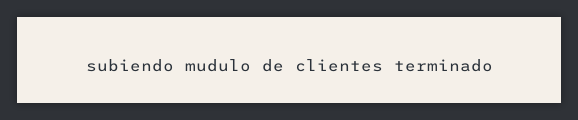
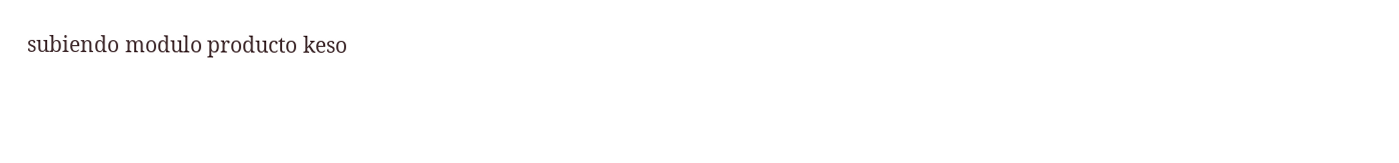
- subiendo mudulo de clientes terminado
+ subiendo modulo producto keso

